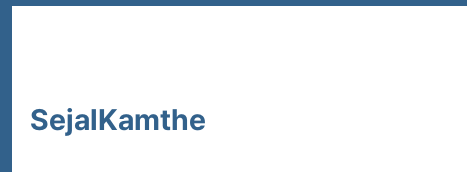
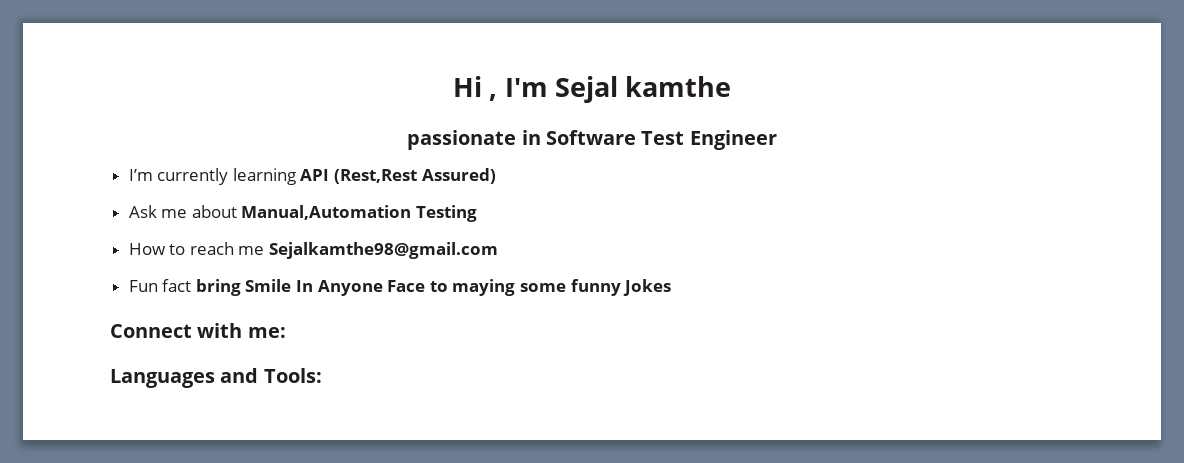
- SejalKamthe
+ Hi , I'm Sejal kamthe
+ passionate in Software Test Engineer
+ I’m currently learning API (Rest,Rest Assured)
+ Ask me about Manual,Automation Testing
+ How to reach me Sejalkamthe98@gmail.com
+ Fun fact bring Smile In Anyone Face to maying some funny Jokes
+ Connect with me:
+ Languages and Tools:

